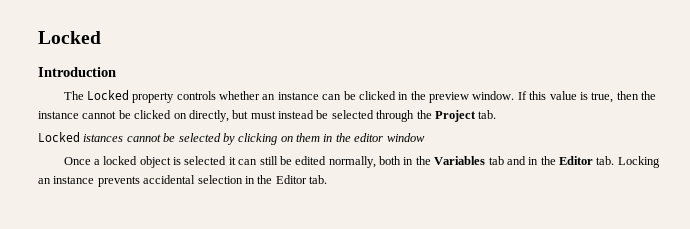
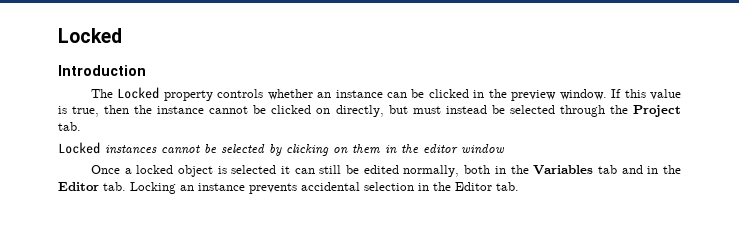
- Locked istances cannot be selected by clicking on them in the editor window
+ Locked instances cannot be selected by clicking on them in the editor window

